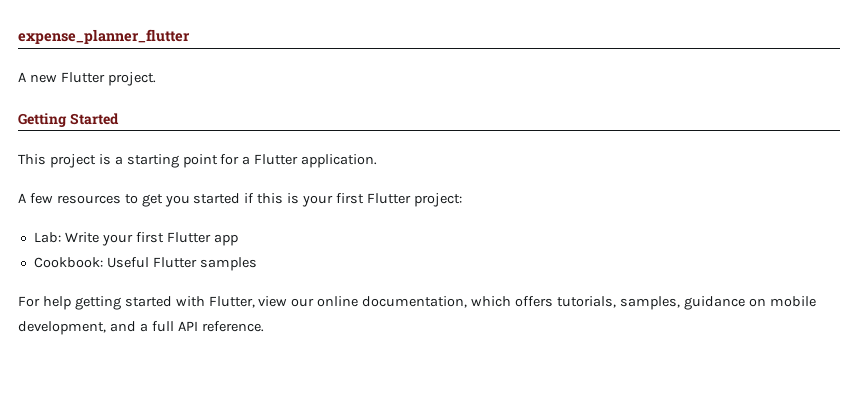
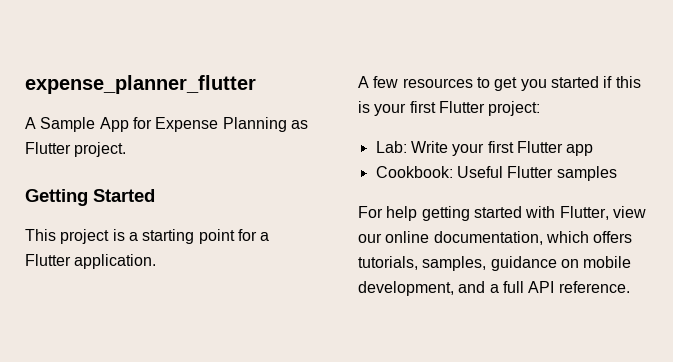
- A new Flutter project.
+ A Sample App for Expense Planning as Flutter project.

